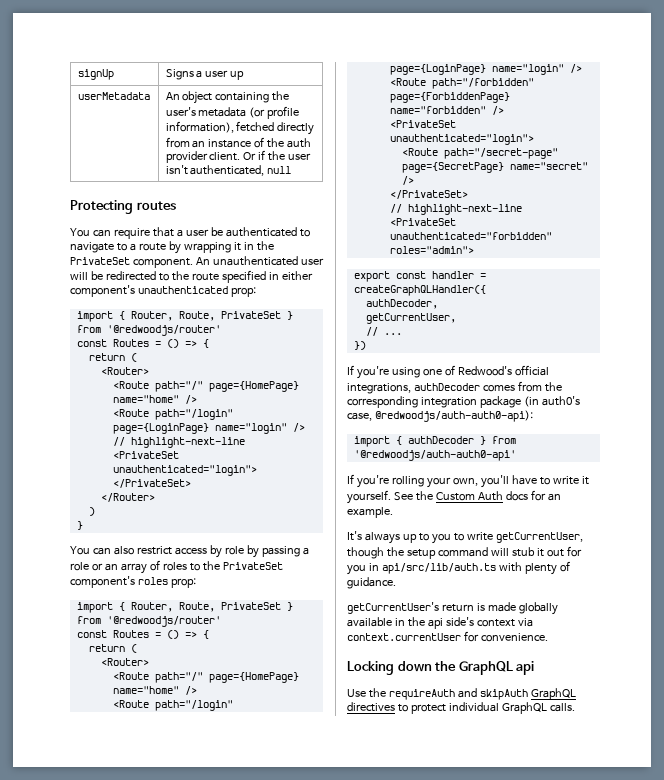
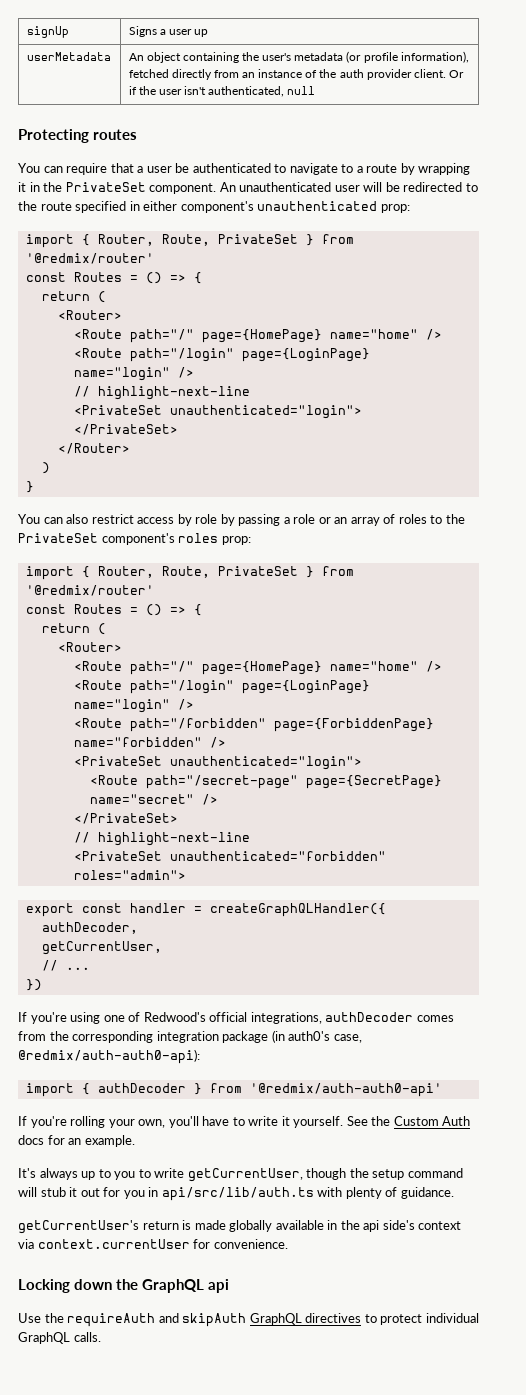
  An unauthenticated user will be redirected to the route specified in either component's unauthenticated prop:
- import { Router, Route, PrivateSet } from '@redwoodjs/router'
+ import { Router, Route, PrivateSet } from '@redmix/router'
  You can also restrict access by role by passing a role or an array of roles to the PrivateSet component's roles prop:
- import { Router, Route, PrivateSet } from '@redwoodjs/router'
+ import { Router, Route, PrivateSet } from '@redmix/router'
- If you're using one of Redwood's official integrations, authDecoder comes from the corresponding integration package (in auth0's case, @redwoodjs/auth-auth0-api):
+ If you're using one of Redwood's official integrations, authDecoder comes from the corresponding integration package (in auth0's case, @redmix/auth-auth0-api):
- import { authDecoder } from '@redwoodjs/auth-auth0-api'
+ import { authDecoder } from '@redmix/auth-auth0-api'

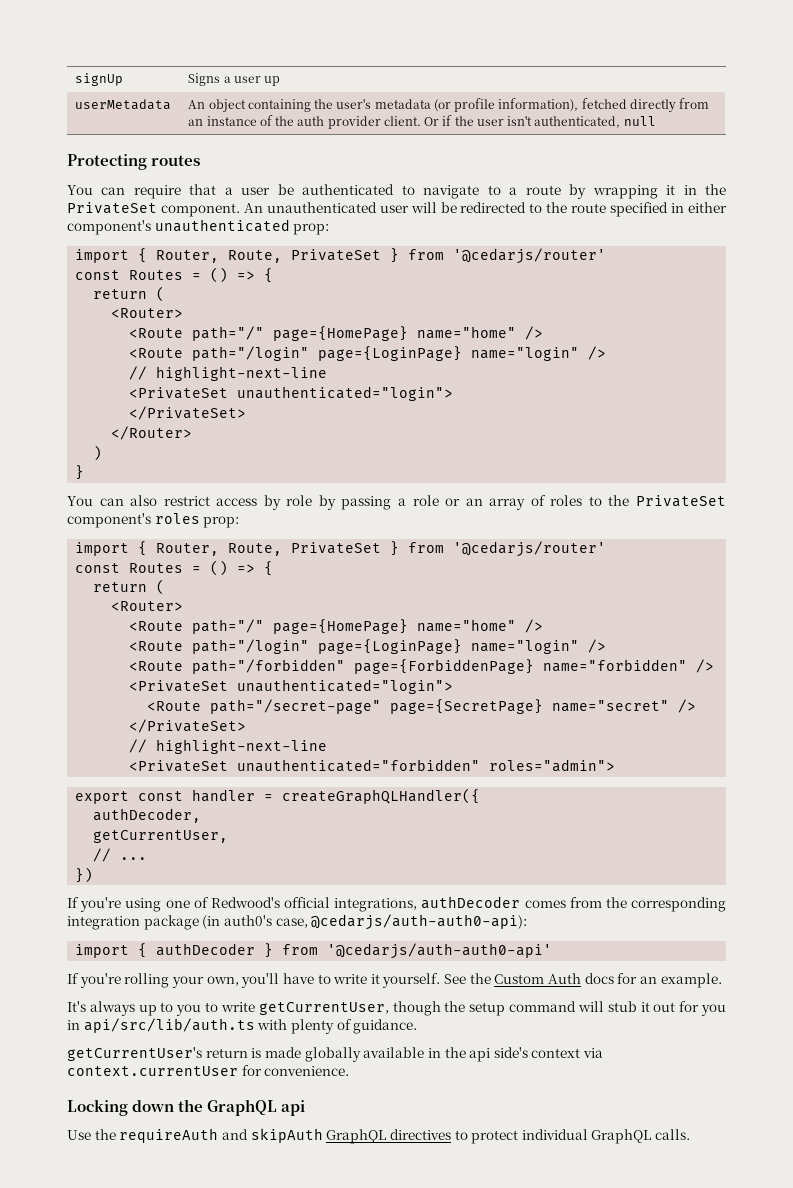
  An unauthenticated user will be redirected to the route specified in either component's unauthenticated prop:
- import { Router, Route, PrivateSet } from '@redmix/router'
+ import { Router, Route, PrivateSet } from '@cedarjs/router'
  You can also restrict access by role by passing a role or an array of roles to the PrivateSet component's roles prop:
- import { Router, Route, PrivateSet } from '@redmix/router'
+ import { Router, Route, PrivateSet } from '@cedarjs/router'
- If you're using one of Redwood's official integrations, authDecoder comes from the corresponding integration package (in auth0's case, @redmix/auth-auth0-api):
+ If you're using one of Redwood's official integrations, authDecoder comes from the corresponding integration package (in auth0's case, @cedarjs/auth-auth0-api):
- import { authDecoder } from '@redmix/auth-auth0-api'
+ import { authDecoder } from '@cedarjs/auth-auth0-api'

